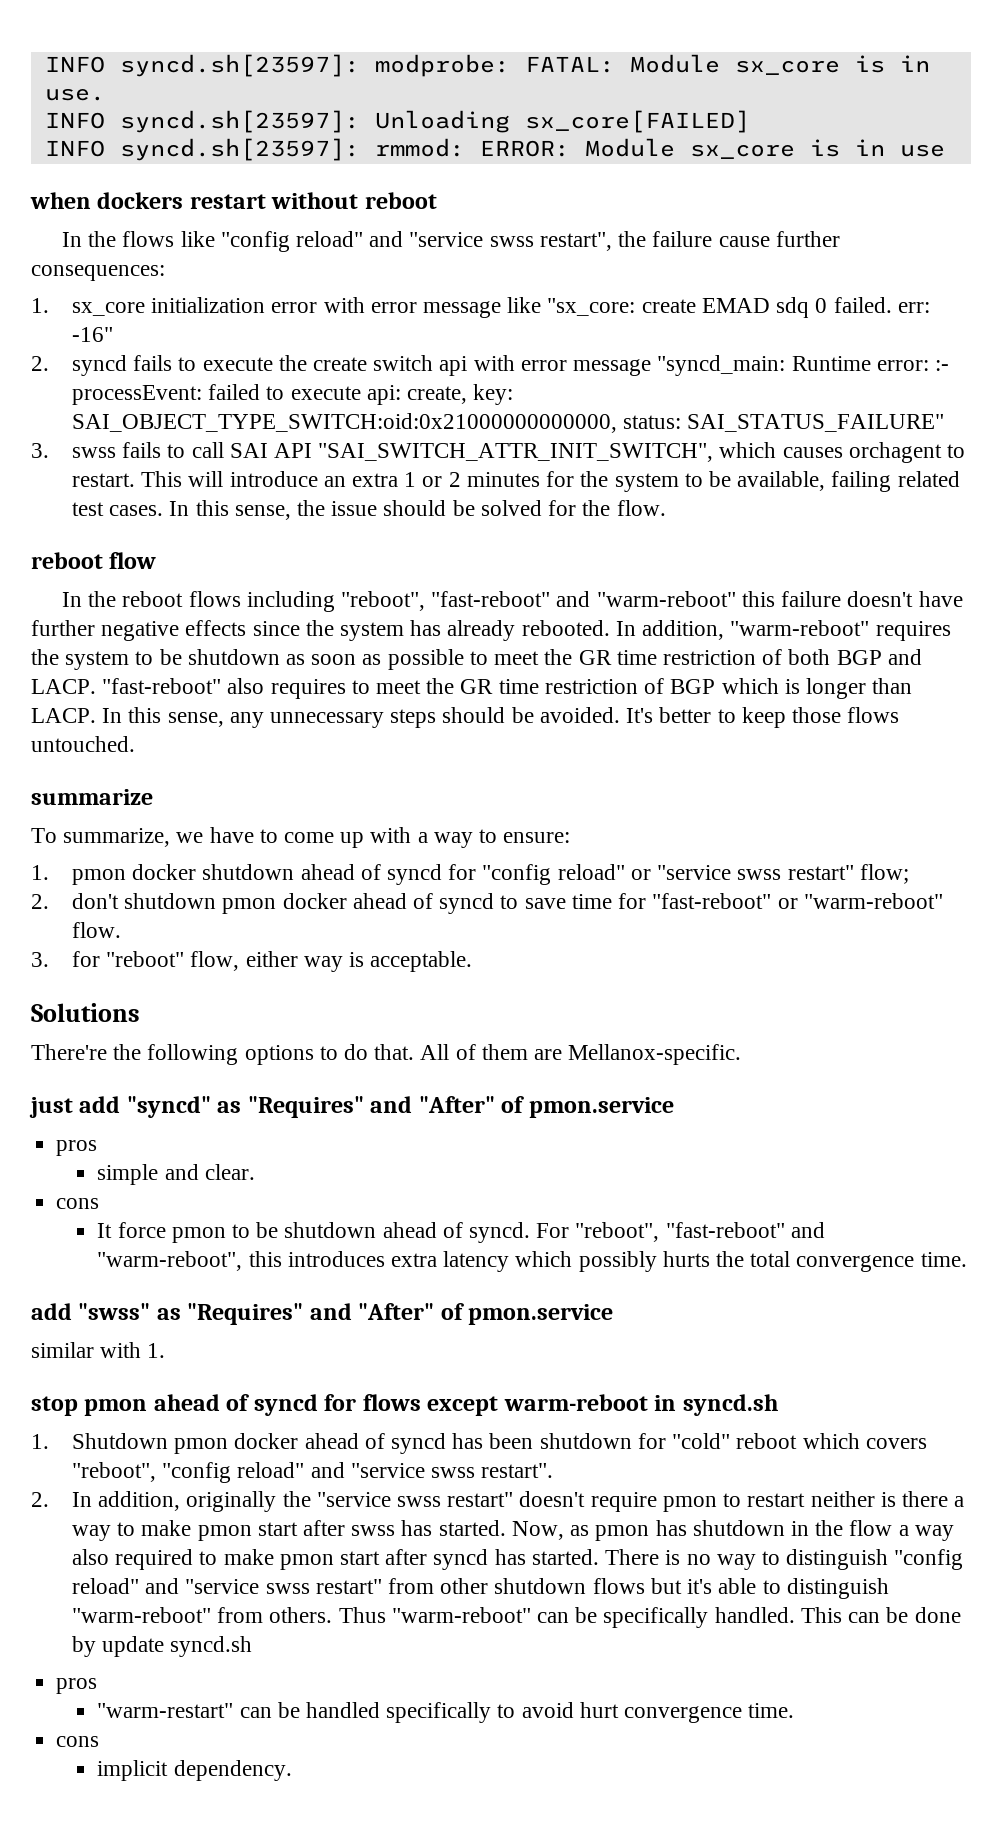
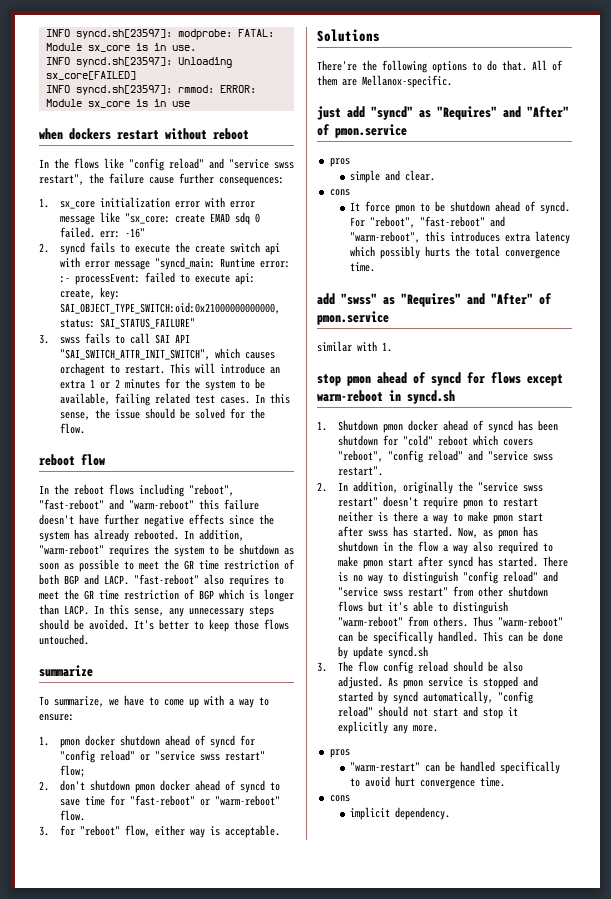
+ 3. The flow config reload should be also adjusted. As pmon service is stopped and started by syncd automatically, "config reload" should not start and stop it explicitly any more.

